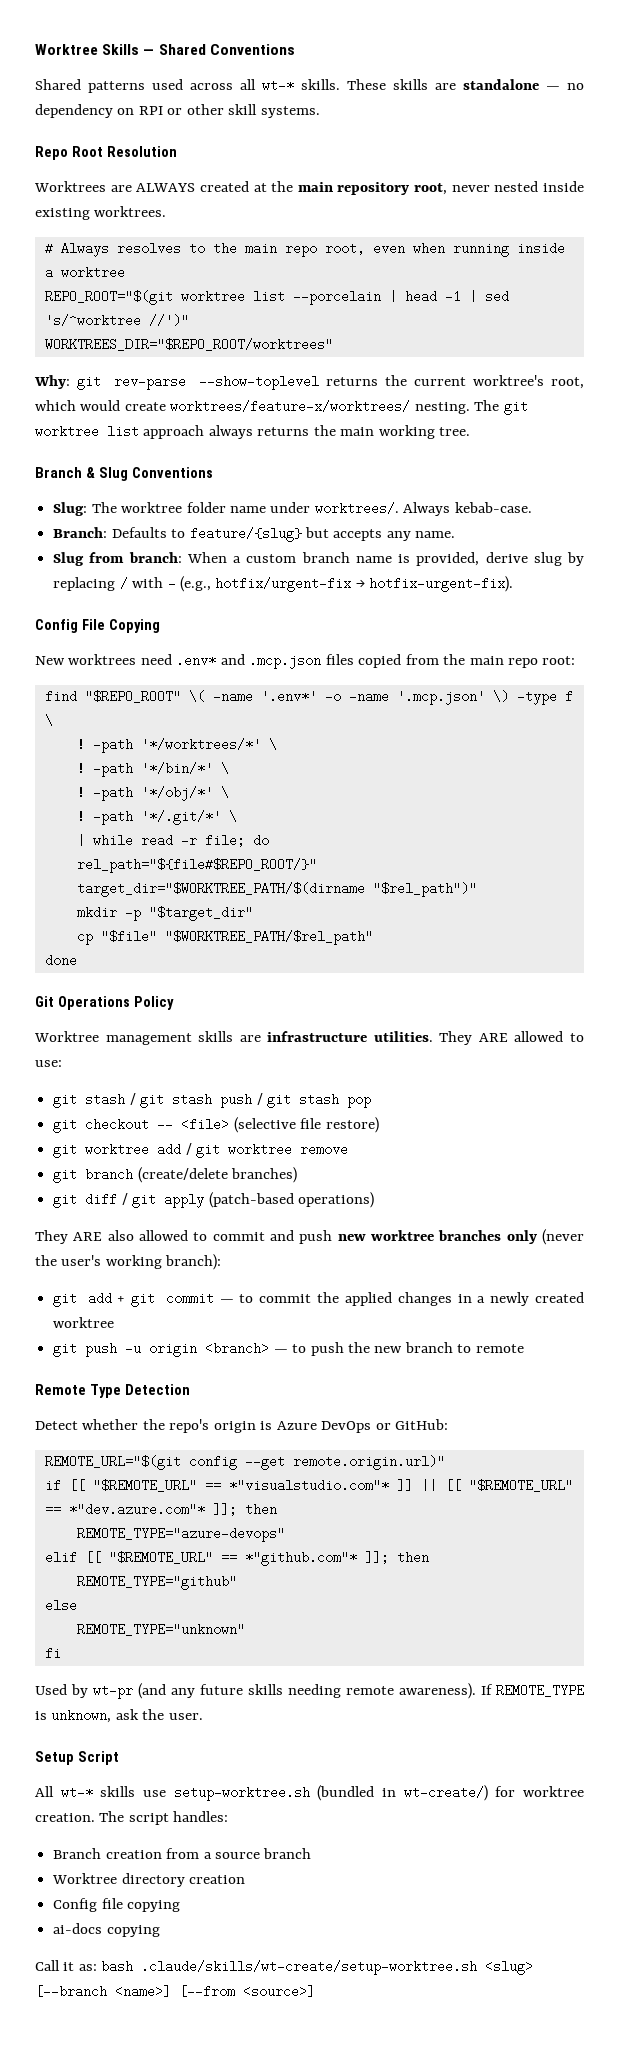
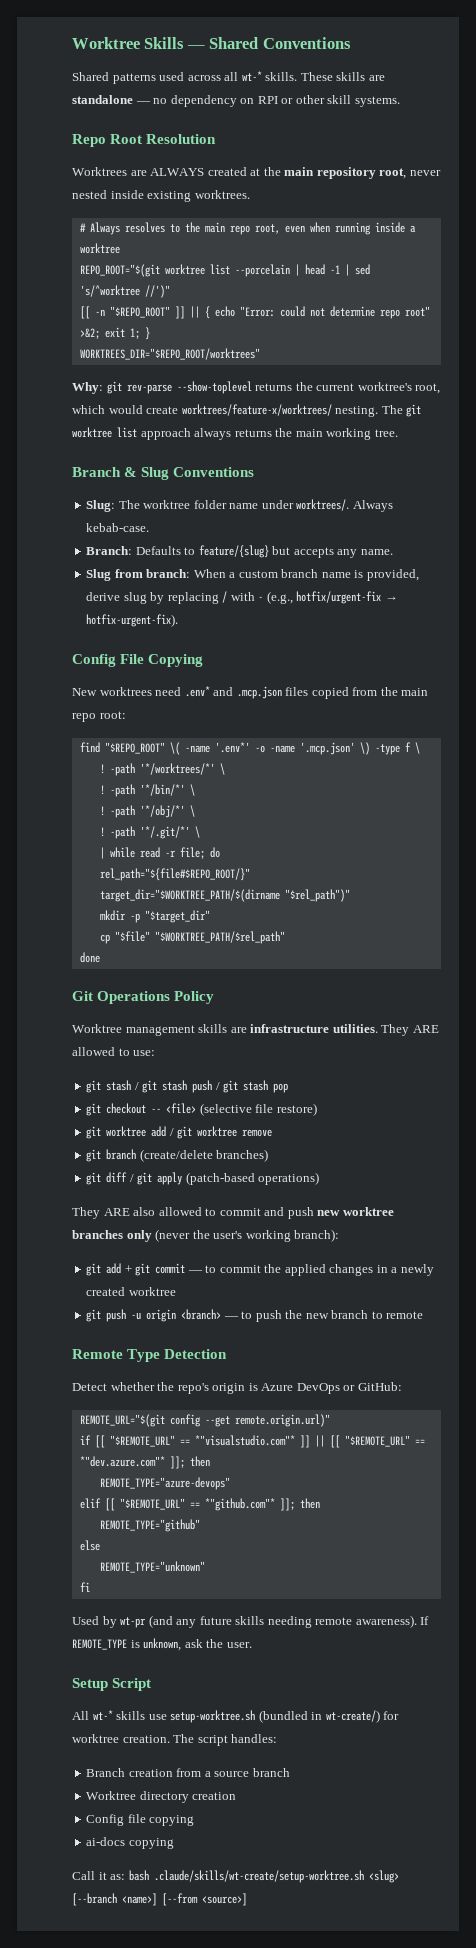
+ [[ -n "$REPO_ROOT" ]] || { echo "Error: could not determine repo root" >&2; exit 1; }

